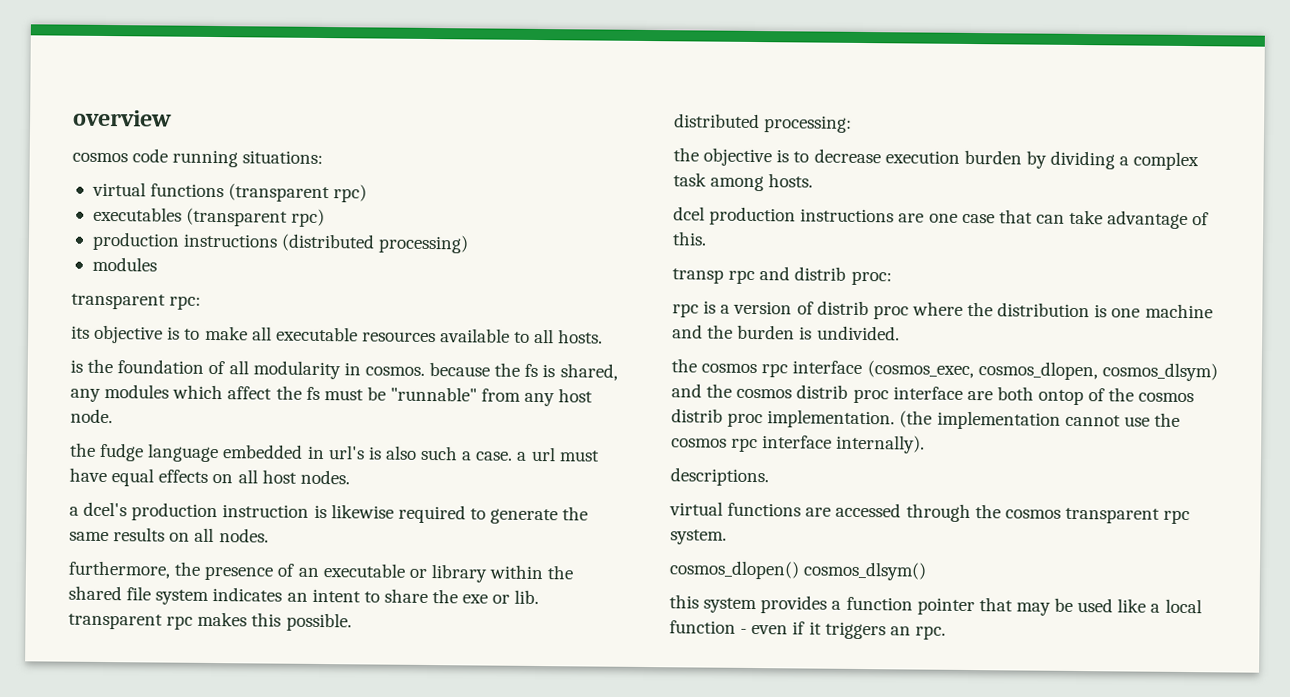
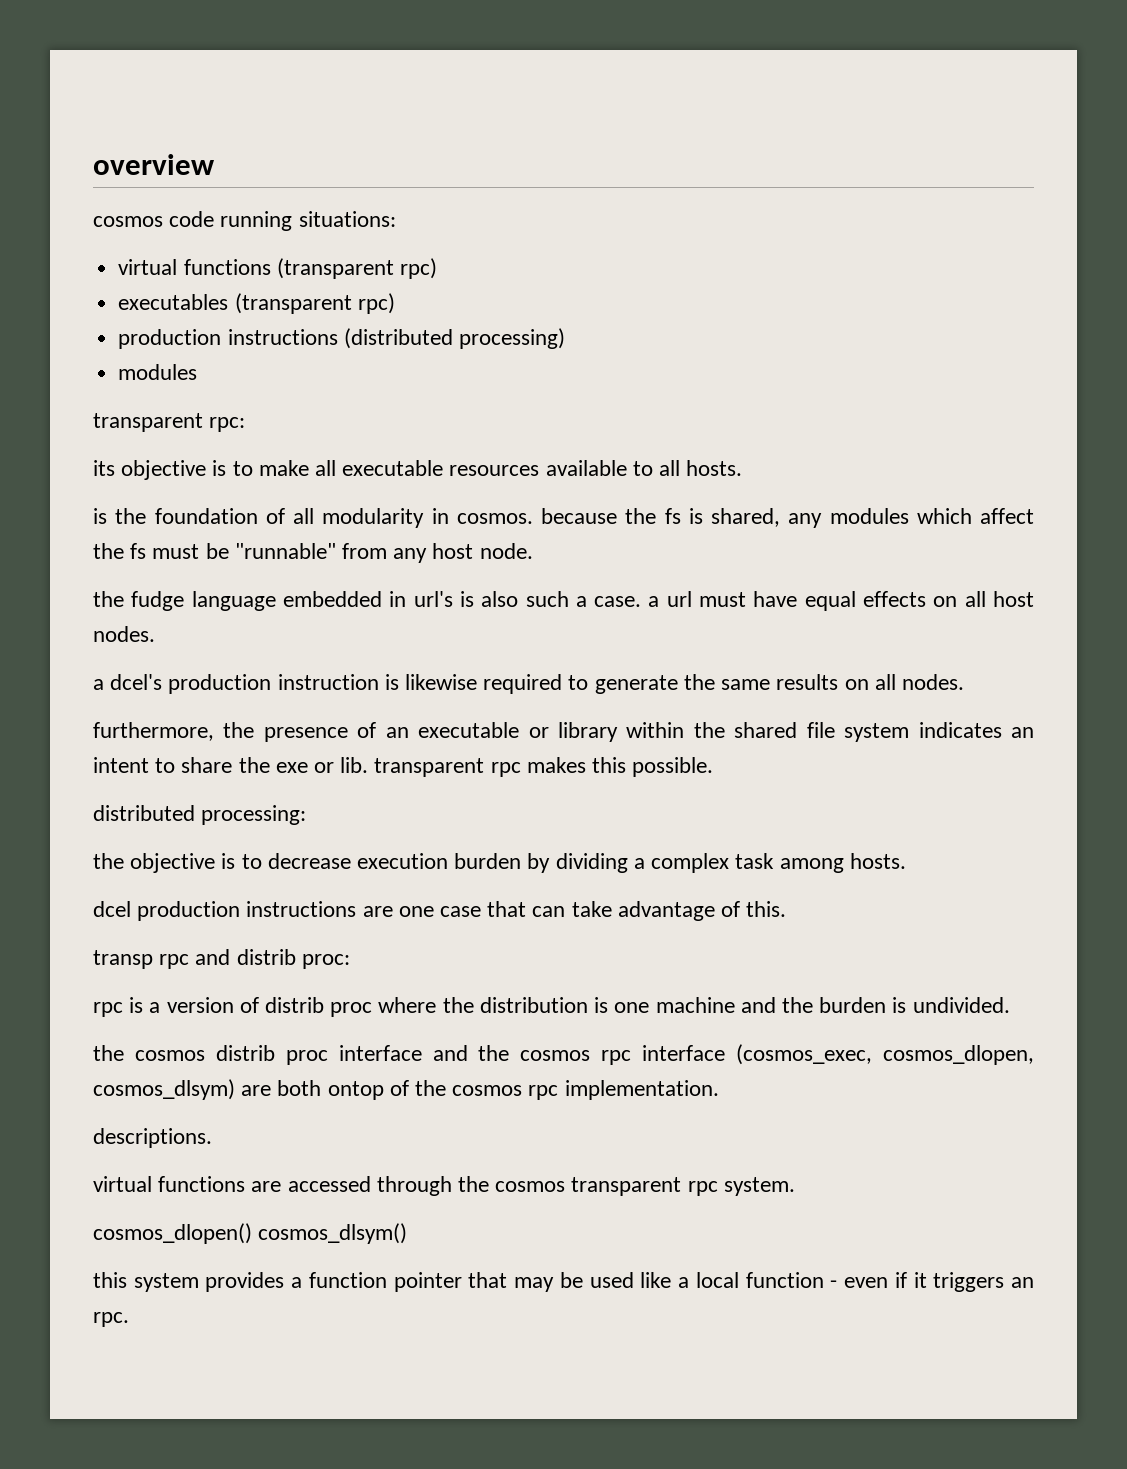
- the cosmos rpc interface (cosmos_exec, cosmos_dlopen, cosmos_dlsym) and the cosmos distrib proc interface are both ontop of the cosmos distrib proc implementation. (the implementation cannot use the cosmos rpc interface internally).
+ the cosmos distrib proc interface and the cosmos rpc interface (cosmos_exec, cosmos_dlopen, cosmos_dlsym) are both ontop of the cosmos rpc implementation.

